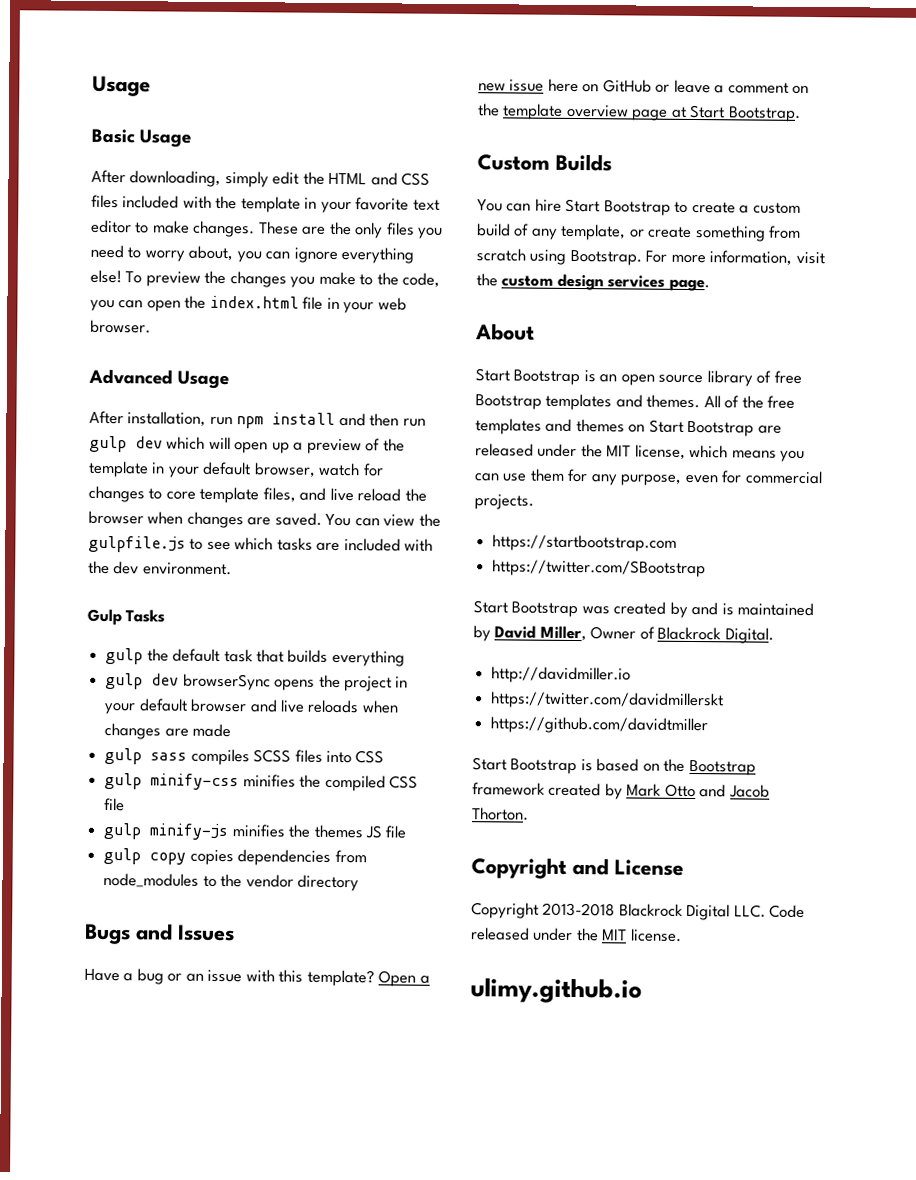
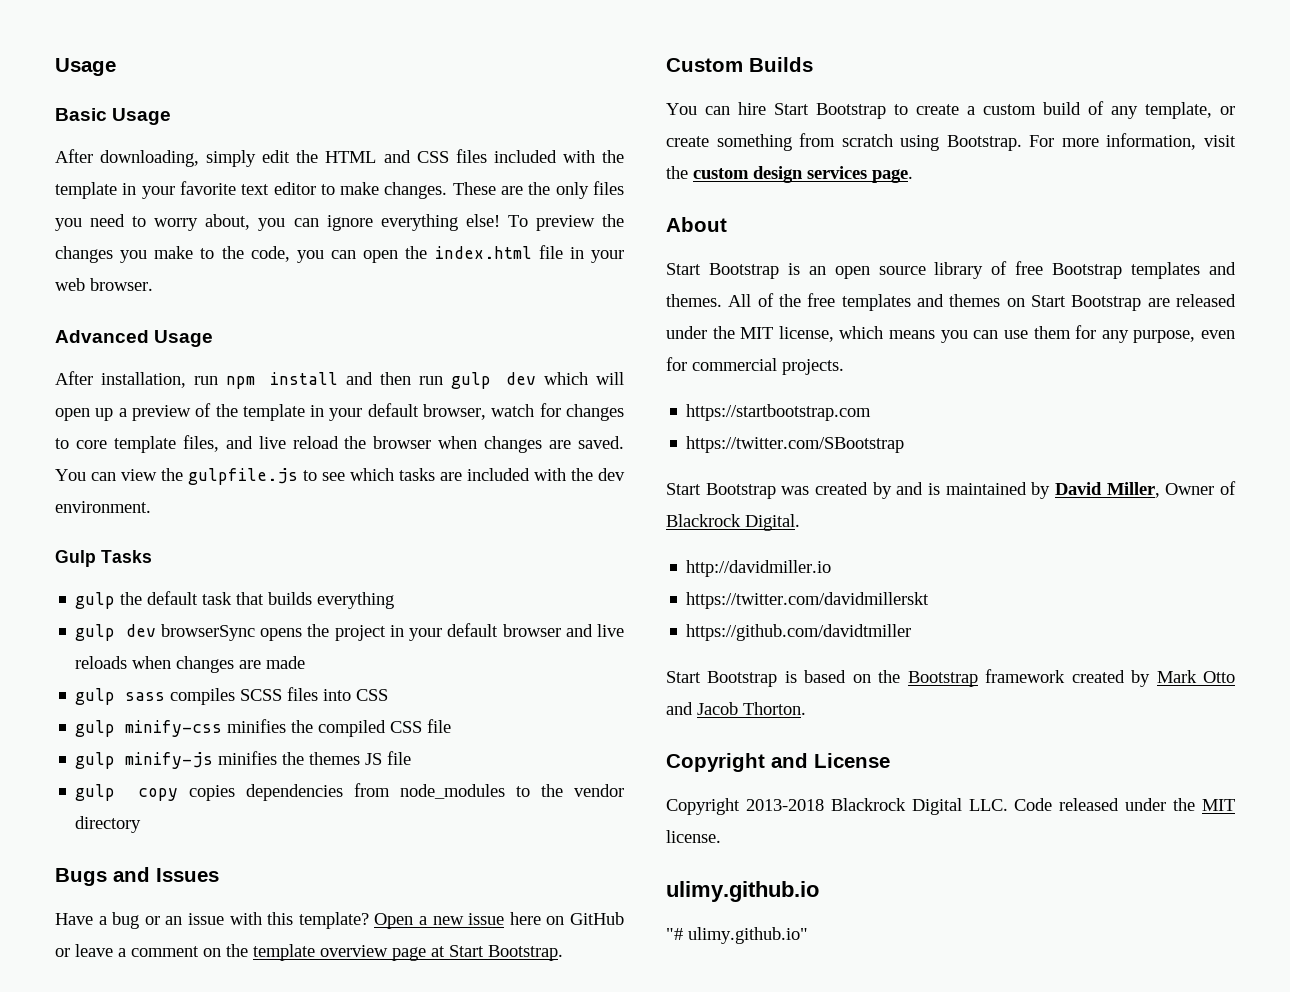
+ "# ulimy.github.io"

